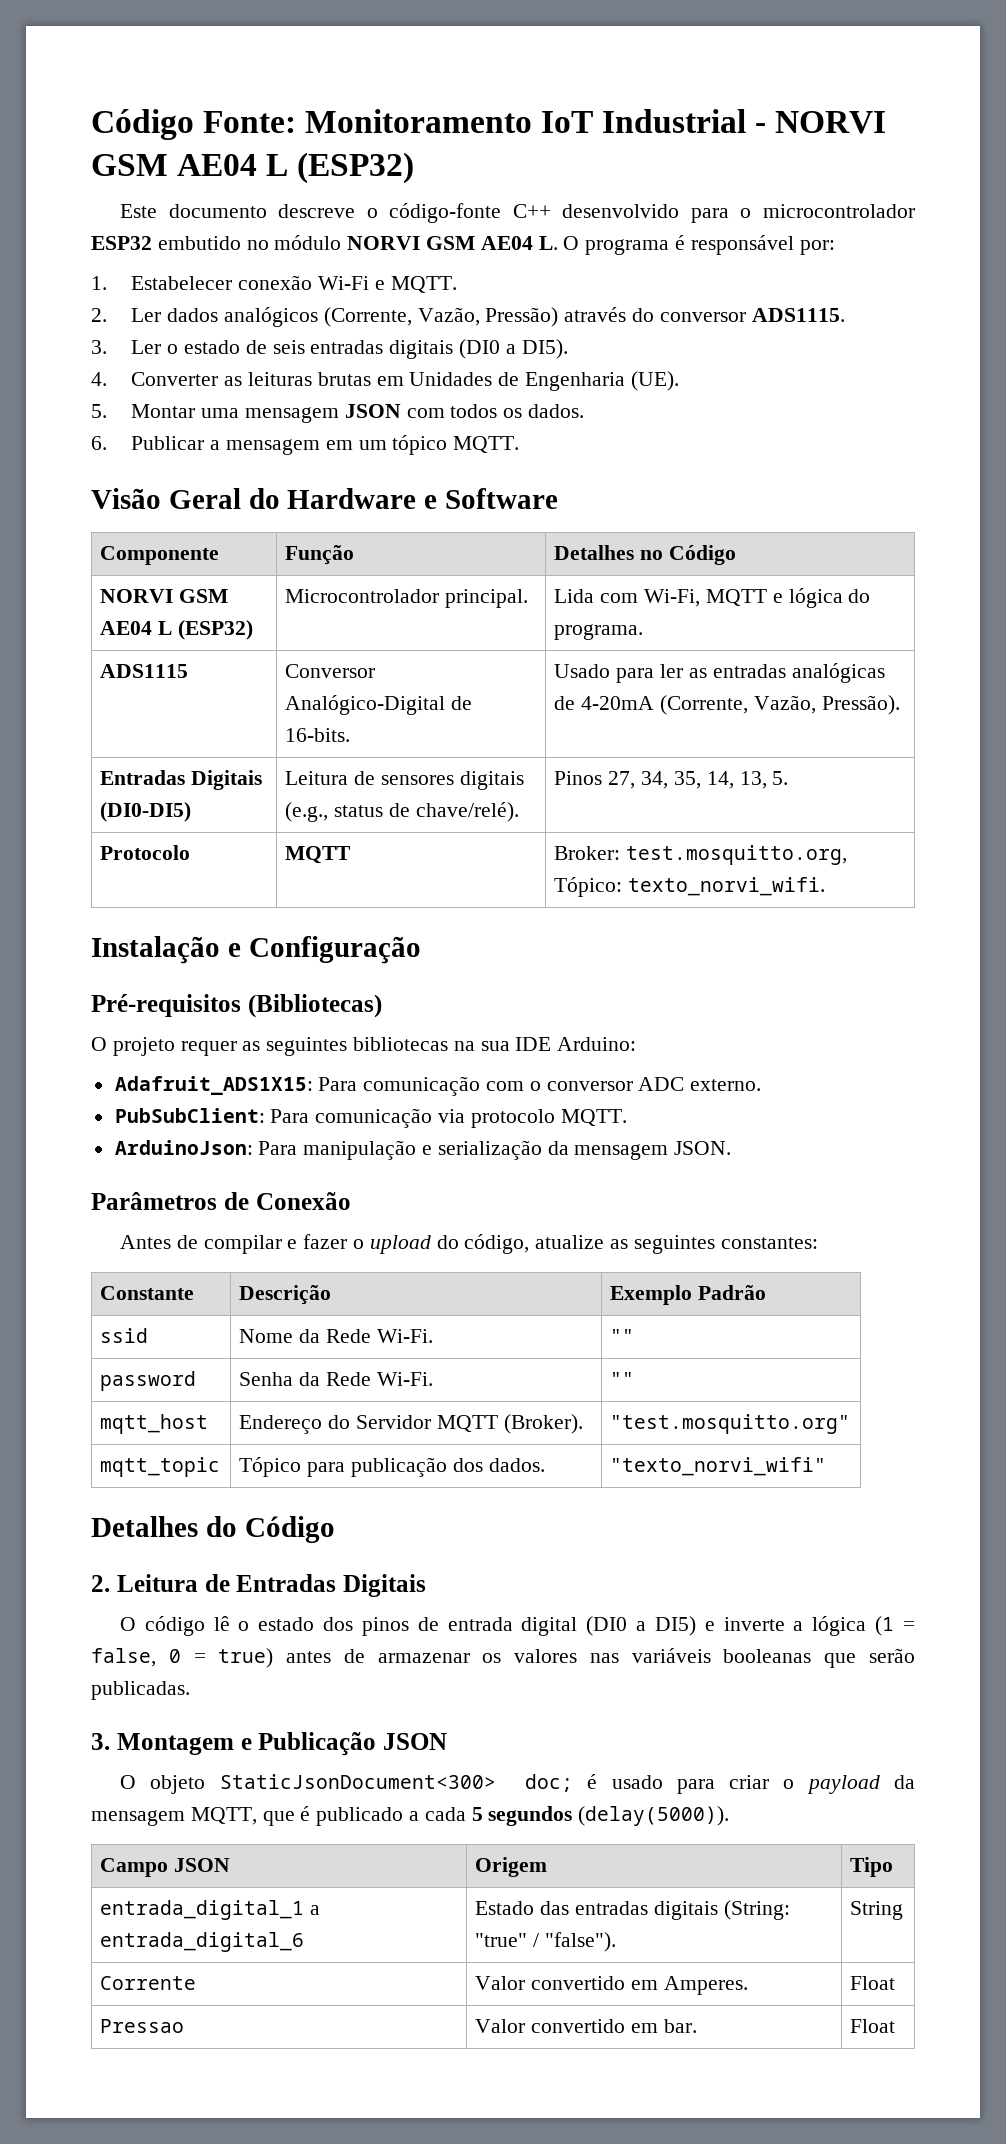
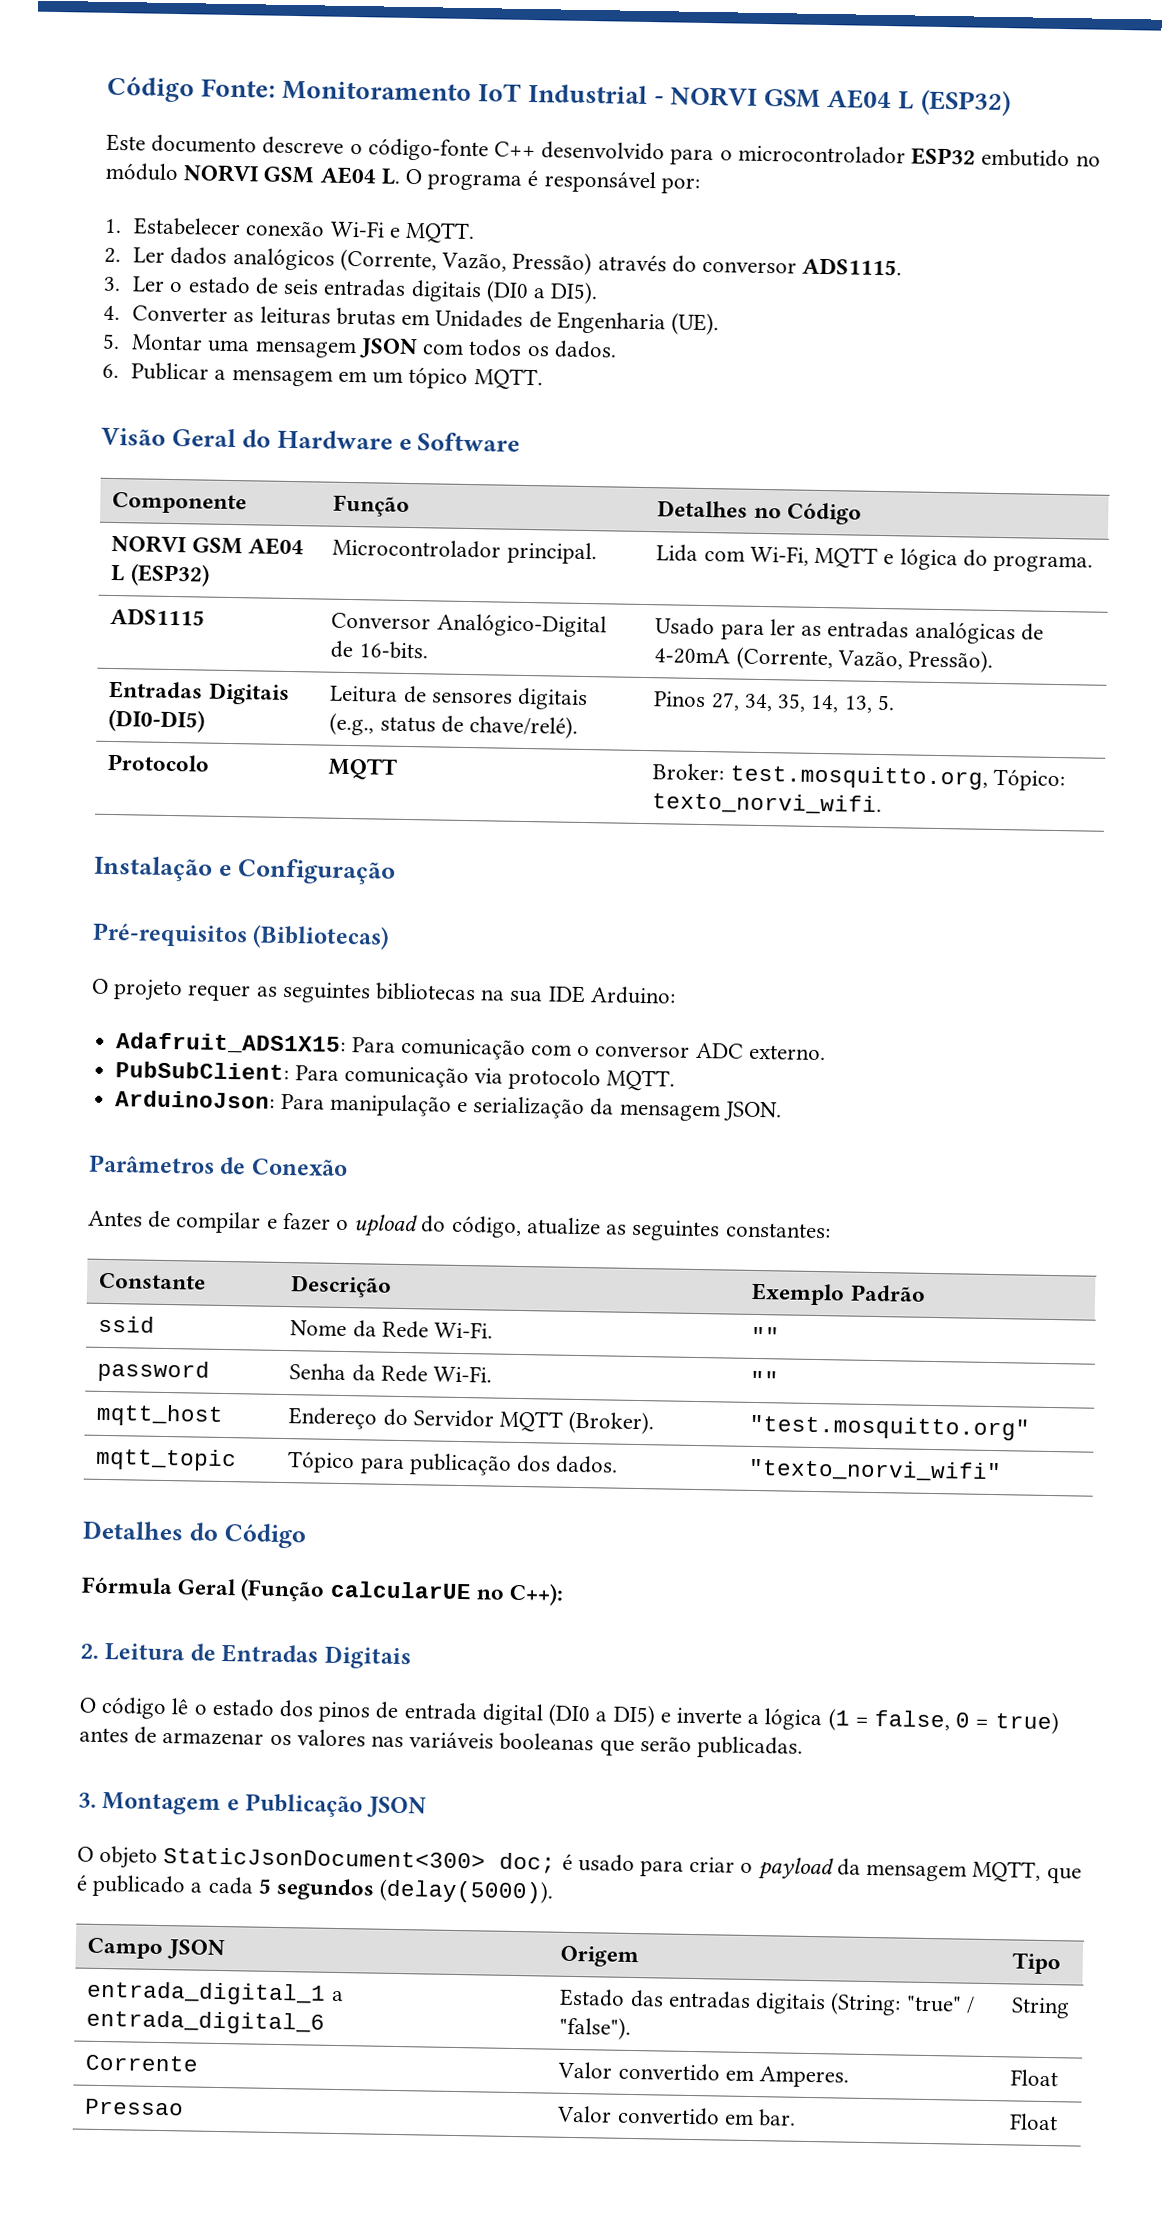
+ Fórmula Geral (Função calcularUE no C++):

